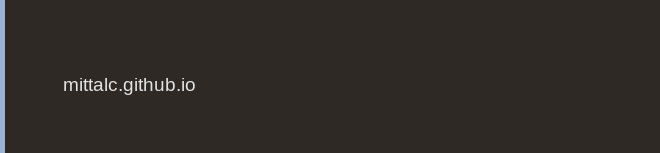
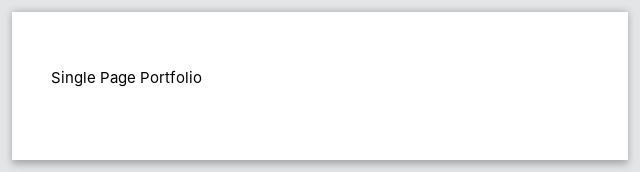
- mittalc.github.io
+ Single Page Portfolio

